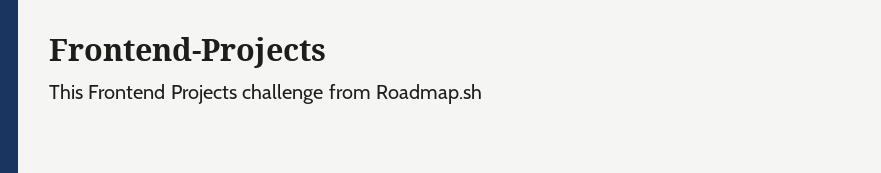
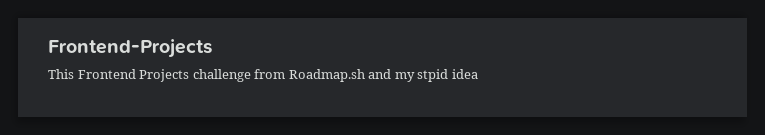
- This Frontend Projects challenge from Roadmap.sh
+ This Frontend Projects challenge from Roadmap.sh and my stpid idea

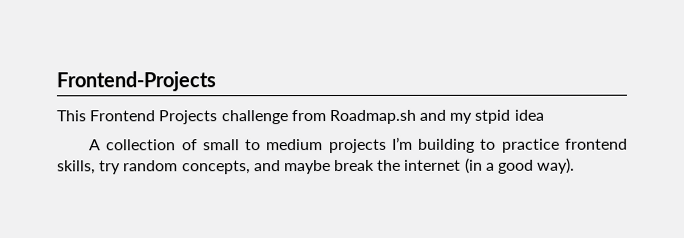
+ A collection of small to medium projects I’m building to practice frontend skills, try random concepts, and maybe break the internet (in a good way).

